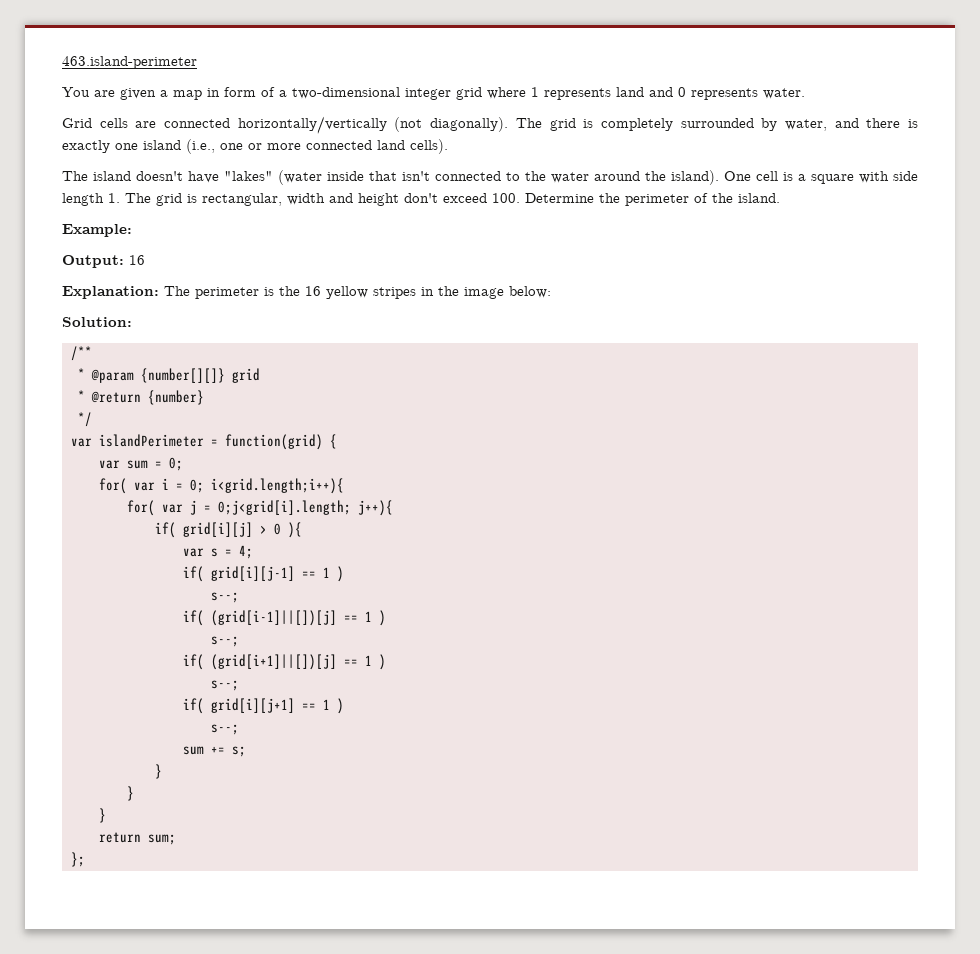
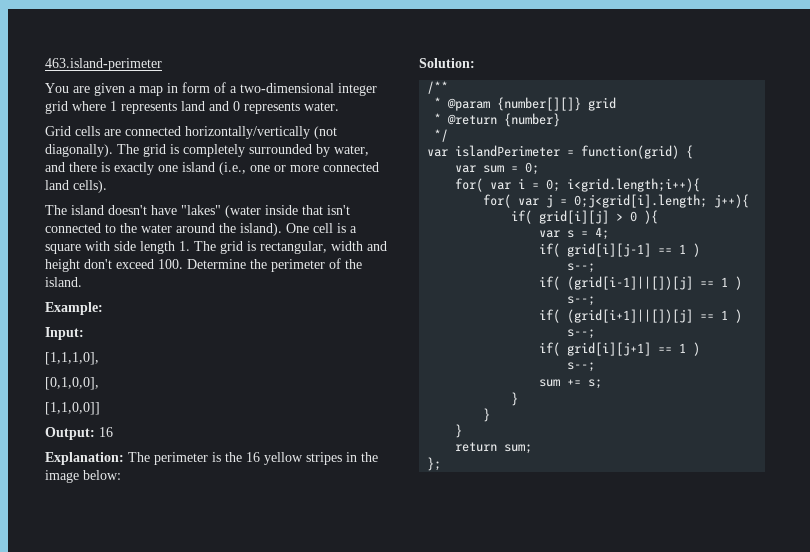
+ Input:
+ [1,1,1,0],
+ [0,1,0,0],
+ [1,1,0,0]]

